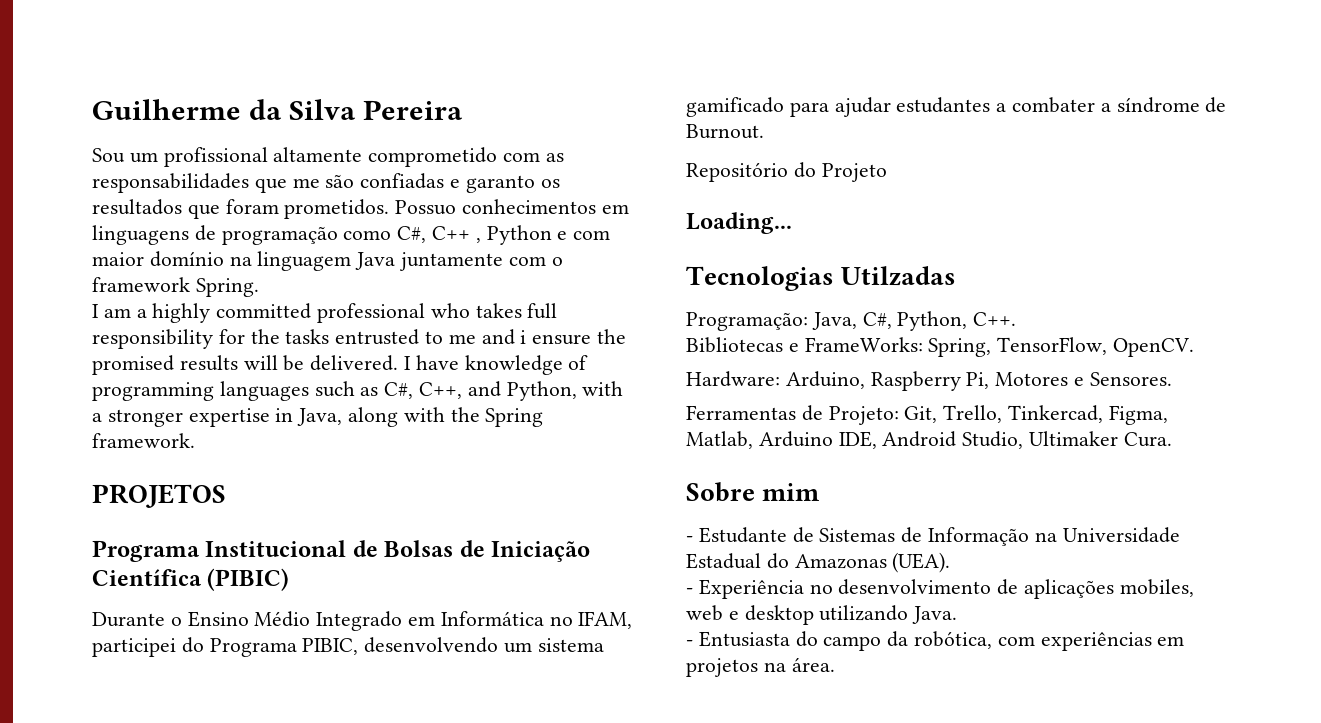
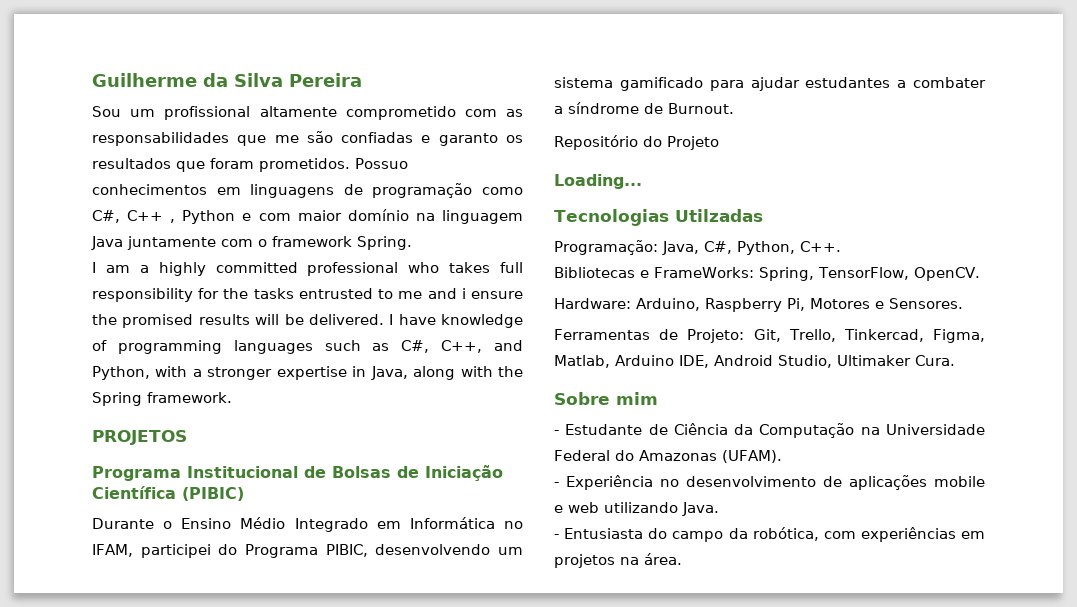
- - Estudante de Sistemas de Informação na Universidade Estadual do Amazonas (UEA).
+ - Estudante de Ciência da Computação na Universidade Federal do Amazonas (UFAM).
- - Experiência no desenvolvimento de aplicações mobiles, web e desktop utilizando Java.
+ - Experiência no desenvolvimento de aplicações mobile e web utilizando Java.

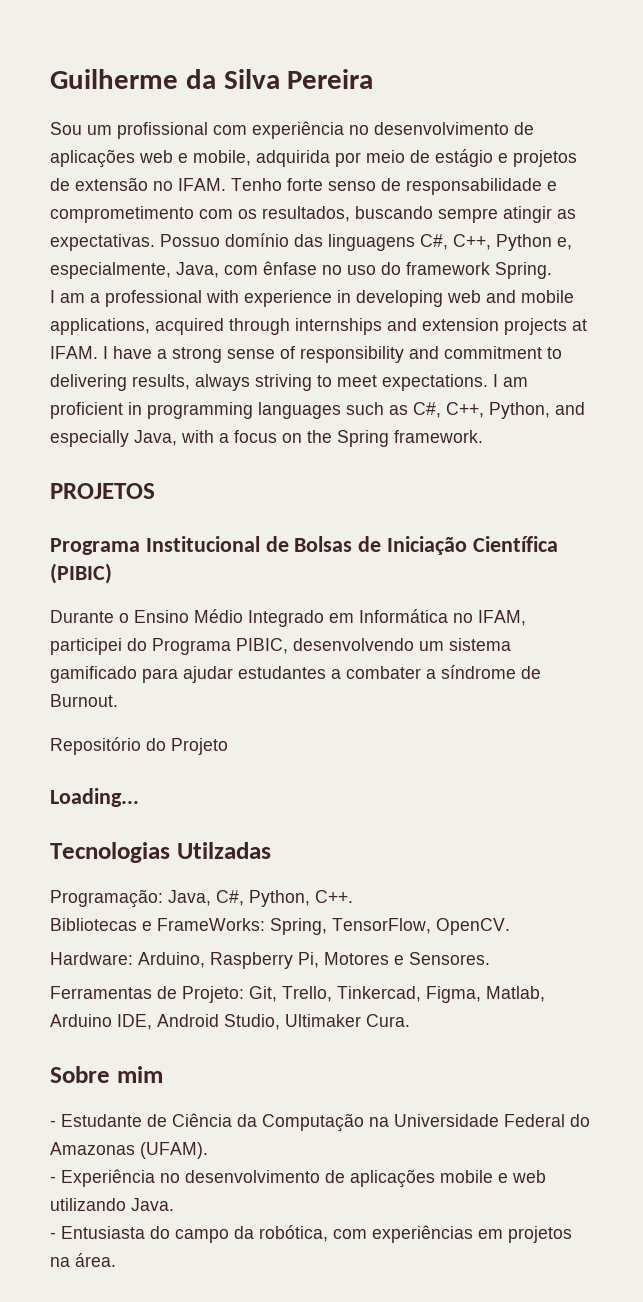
- Sou um profissional altamente comprometido com as responsabilidades que me são confiadas e garanto os resultados que foram prometidos. Possuo conhecimentos em linguagens de programação como C#, C++ , Python e com maior domínio na linguagem Java juntamente com o framework Spring.
+ Sou um profissional com experiência no desenvolvimento de aplicações web e mobile, adquirida por meio de estágio e projetos de extensão no IFAM. Tenho forte senso de responsabilidade e comprometimento com os resultados, buscando sempre atingir as expectativas. Possuo domínio das linguagens C#, C++, Python e, especialmente, Java, com ênfase no uso do framework Spring.
- I am a highly committed professional who takes full responsibility for the tasks entrusted to me and i ensure the promised results will be delivered. I have knowledge of programming languages such as C#, C++, and Python, with a stronger expertise in Java, along with the Spring framework.
+ I am a professional with experience in developing web and mobile applications, acquired through internships and extension projects at IFAM. I have a strong sense of responsibility and commitment to delivering results, always striving to meet expectations. I am proficient in programming languages such as C#, C++, Python, and especially Java, with a focus on the Spring framework.

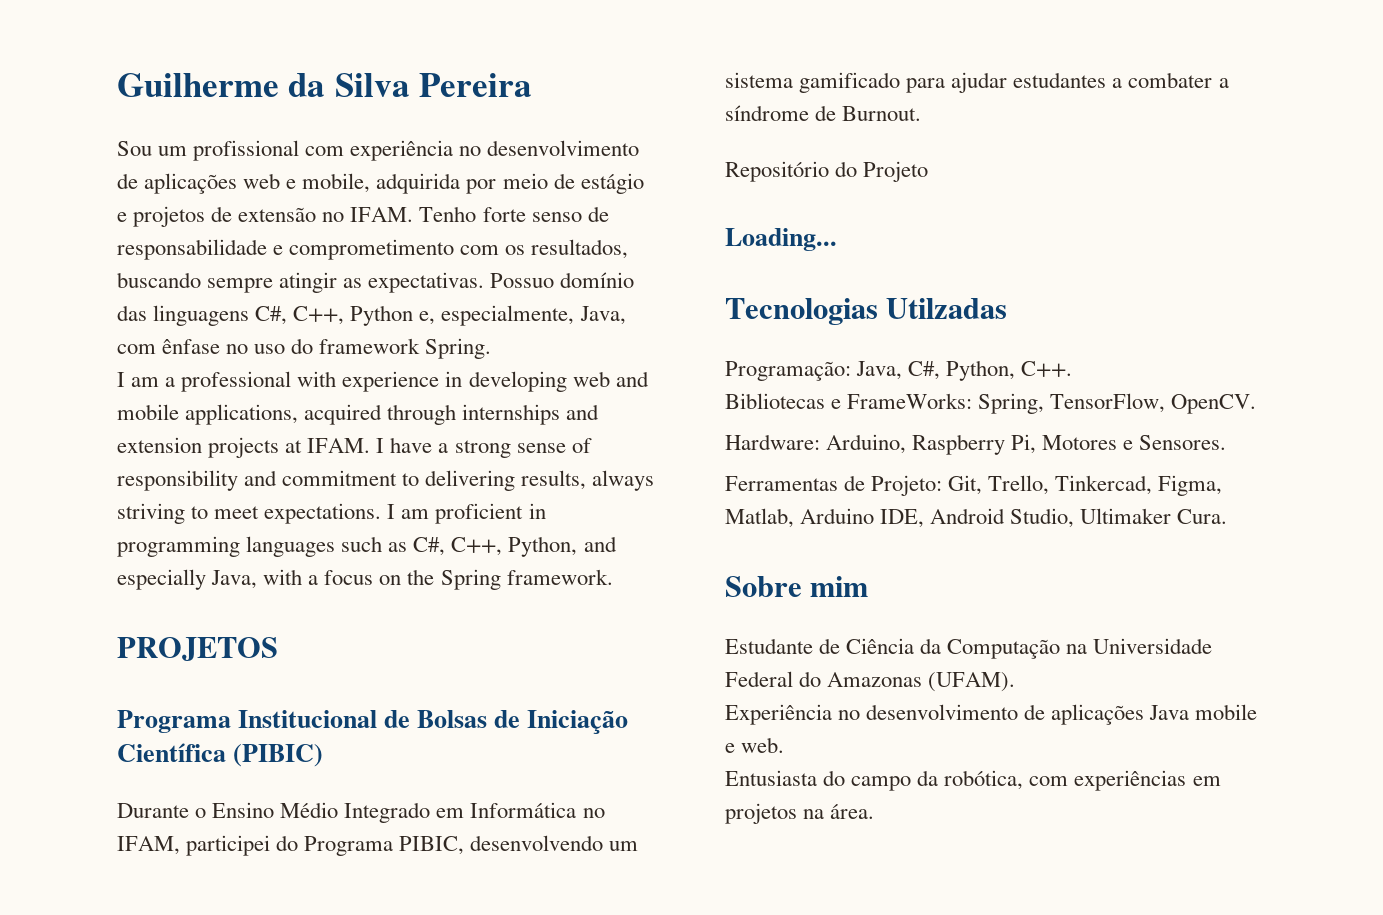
- - Estudante de Ciência da Computação na Universidade Federal do Amazonas (UFAM).
+ Estudante de Ciência da Computação na Universidade Federal do Amazonas (UFAM).
- - Experiência no desenvolvimento de aplicações mobile e web utilizando Java.
- - Entusiasta do campo da robótica, com experiências em projetos na área.
+ Experiência no desenvolvimento de aplicações Java mobile e web.
+ Entusiasta do campo da robótica, com experiências em projetos na área.

